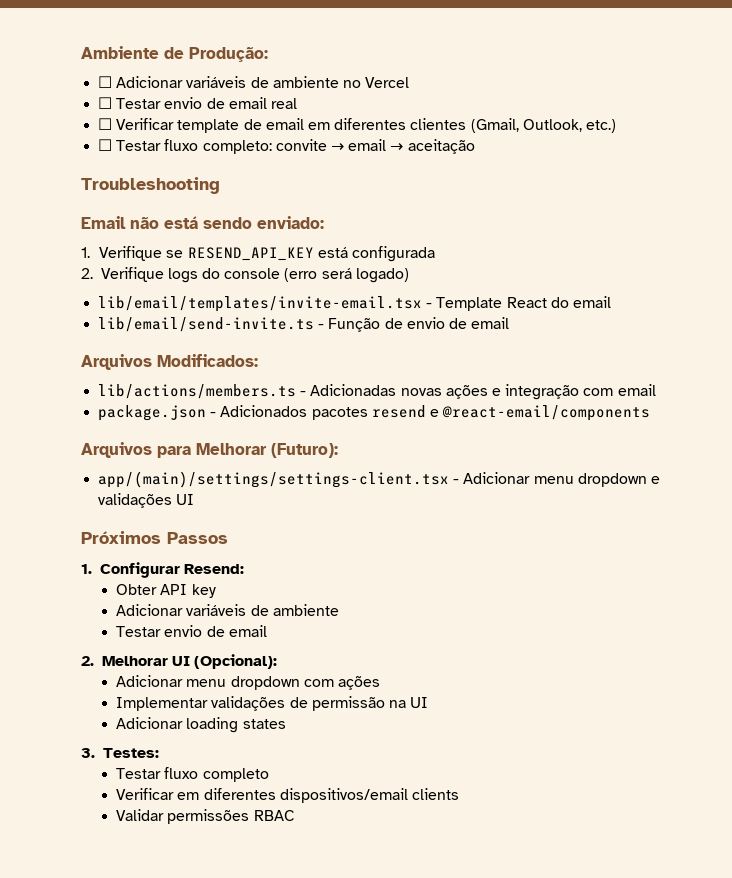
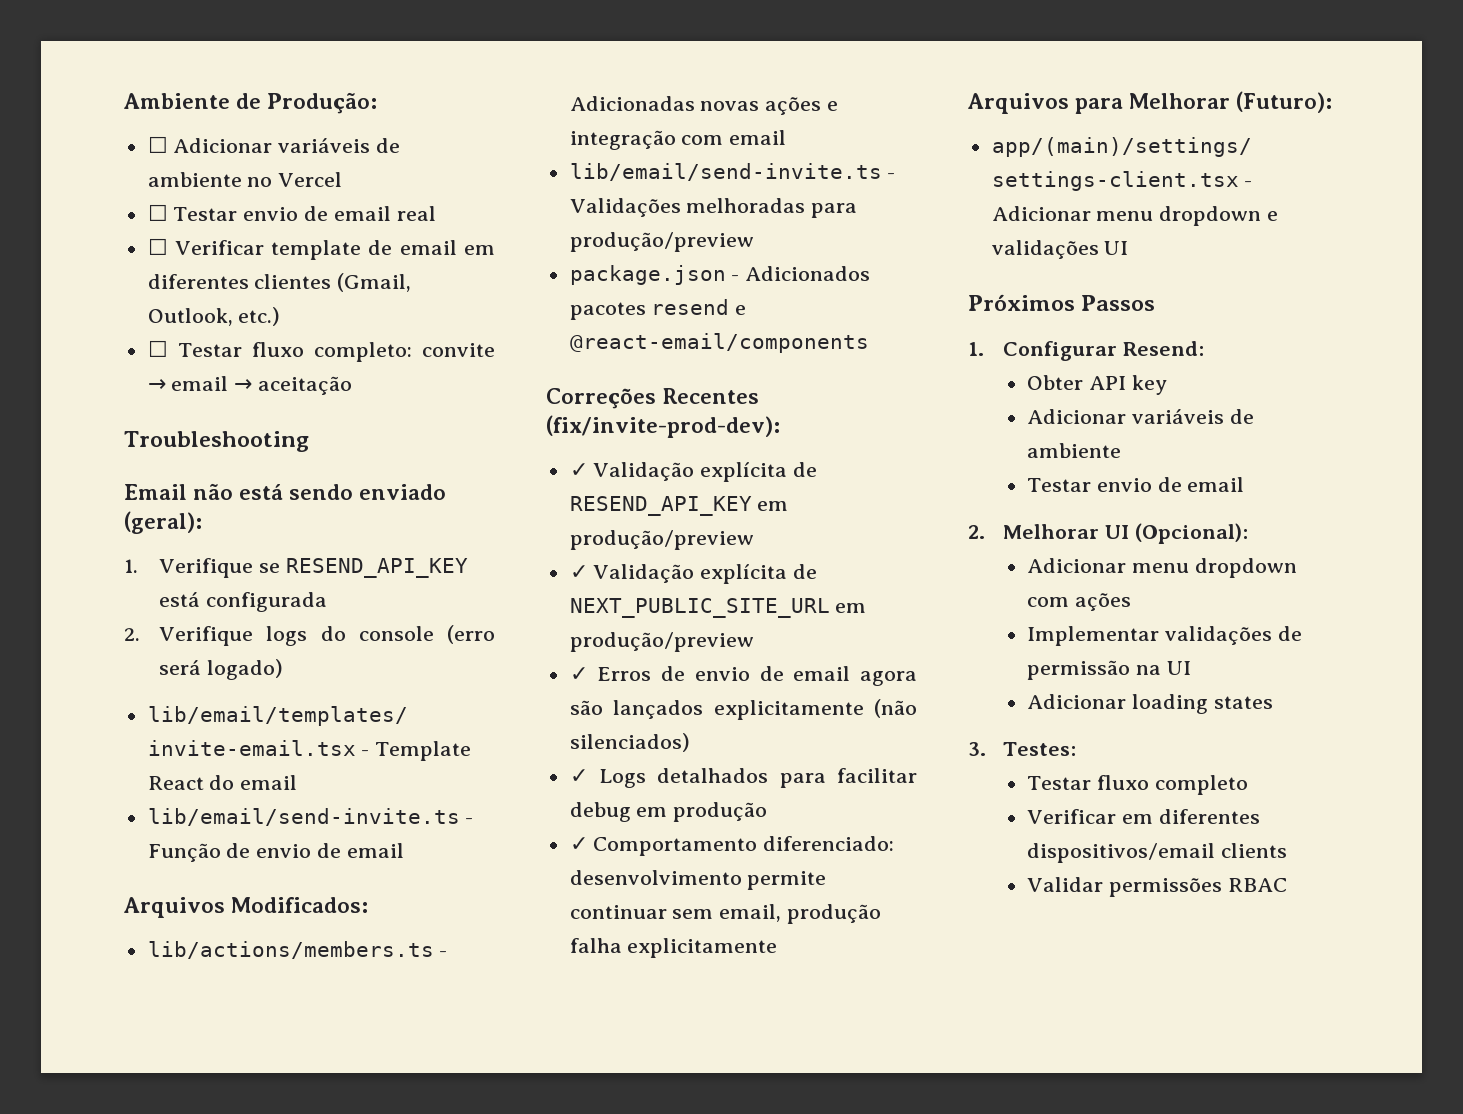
- Email não está sendo enviado:
+ Email não está sendo enviado (geral):
+ lib/email/send-invite.ts - Validações melhoradas para produção/preview
+ Correções Recentes (fix/invite-prod-dev):
+ ✓ Validação explícita de RESEND_API_KEY em produção/preview
+ ✓ Validação explícita de NEXT_PUBLIC_SITE_URL em produção/preview
+ ✓ Erros de envio de email agora são lançados explicitamente (não silenciados)
+ ✓ Logs detalhados para facilitar debug em produção
+ ✓ Comportamento diferenciado: desenvolvimento permite continuar sem email, produção falha explicitamente

